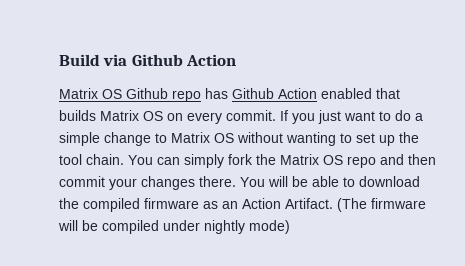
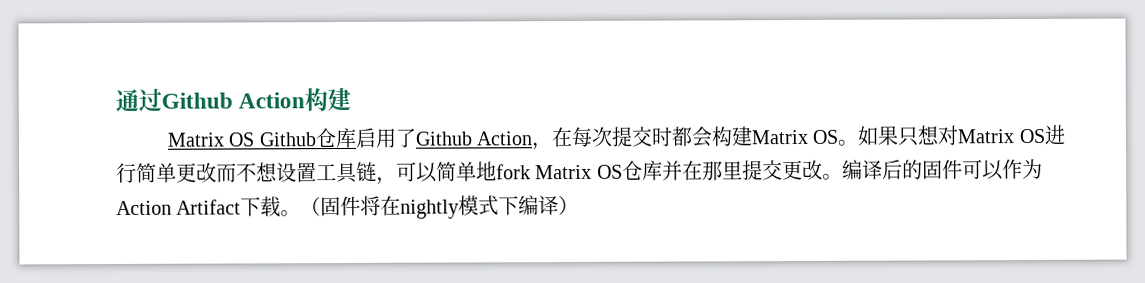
- Build via Github Action
+ 通过Github Action构建
- Matrix OS Github repo has Github Action enabled that builds Matrix OS on every commit. If you just want to do a simple change to Matrix OS without wanting to set up the tool chain. You can simply fork the Matrix OS repo and then commit your changes there. You will be able to download the compiled firmware as an Action Artifact. (The firmware will be compiled under nightly mode)
+ Matrix OS Github仓库启用了Github Action，在每次提交时都会构建Matrix OS。如果只想对Matrix OS进行简单更改而不想设置工具链，可以简单地fork Matrix OS仓库并在那里提交更改。编译后的固件可以作为Action Artifact下载。（固件将在nightly模式下编译）

